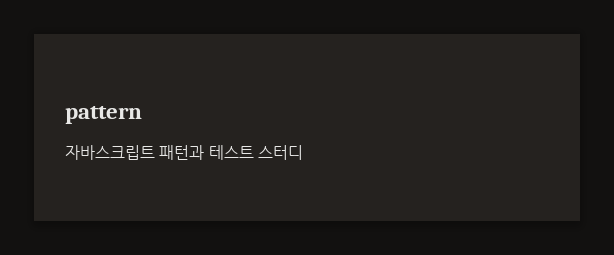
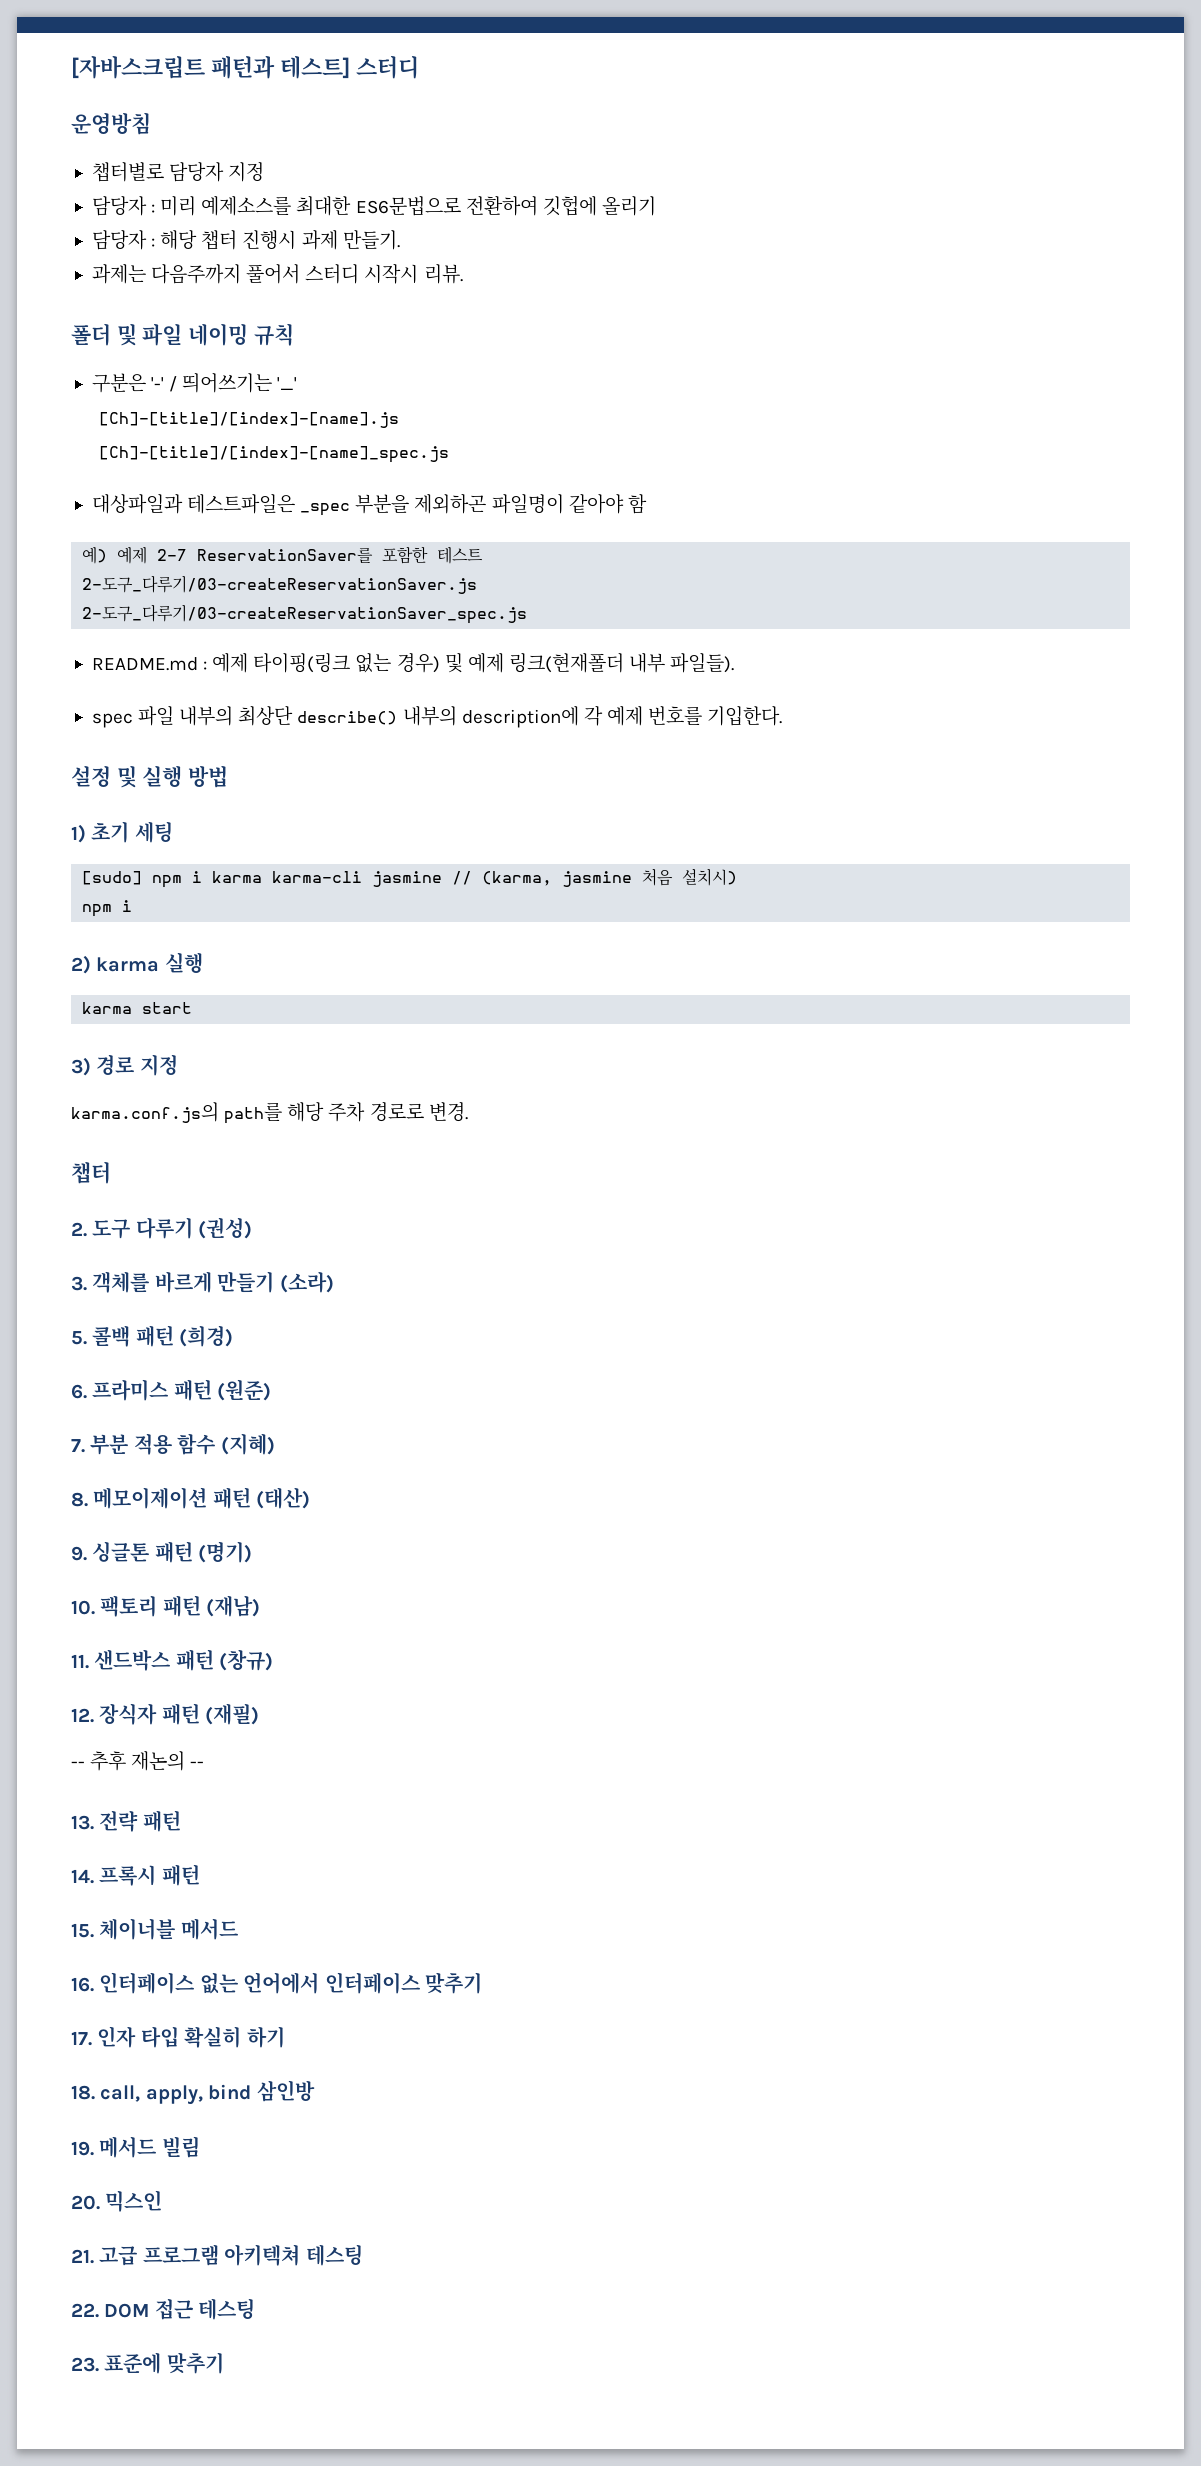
- pattern
- 자바스크립트 패턴과 테스트 스터디
+ [자바스크립트 패턴과 테스트] 스터디
+ 운영방침
+ 챕터별로 담당자 지정
+ 담당자 : 미리 예제소스를 최대한 ES6문법으로 전환하여 깃헙에 올리기
+ 담당자 : 해당 챕터 진행시 과제 만들기.
+ 과제는 다음주까지 풀어서 스터디 시작시 리뷰.
+ 폴더 및 파일 네이밍 규칙
+ 구분은 '-' / 띄어쓰기는 '_'
+ [Ch]-[title]/[index]-[name].js
+ [Ch]-[title]/[index]-[name]_spec.js
+ 대상파일과 테스트파일은 _spec 부분을 제외하곤 파일명이 같아야 함
+ 예) 예제 2-7 ReservationSaver를 포함한 테스트
+ 2-도구_다루기/03-createReservationSaver.js
+ 2-도구_다루기/03-createReservationSaver_spec.js
+ README.md : 예제 타이핑(링크 없는 경우) 및 예제 링크(현재폴더 내부 파일들).
+ spec 파일 내부의 최상단 describe() 내부의 description에 각 예제 번호를 기입한다.
+ 설정 및 실행 방법
+ 1) 초기 세팅
+ [sudo] npm i karma karma-cli jasmine // (karma, jasmine 처음 설치시)
+ npm i
+ 2) karma 실행
+ karma start
+ 3) 경로 지정
+ karma.conf.js의 path를 해당 주차 경로로 변경.
+ 챕터
+ 2. 도구 다루기 (권성)
+ 3. 객체를 바르게 만들기 (소라)
+ 5. 콜백 패턴 (희경)
+ 6. 프라미스 패턴 (원준)
+ 7. 부분 적용 함수 (지혜)
+ 8. 메모이제이션 패턴 (태산)
+ 9. 싱글톤 패턴 (명기)
+ 10. 팩토리 패턴 (재남)
+ 11. 샌드박스 패턴 (창규)
+ 12. 장식자 패턴 (재필)
+ -- 추후 재논의 --
+ 13. 전략 패턴
+ 14. 프록시 패턴
+ 15. 체이너블 메서드
+ 16. 인터페이스 없는 언어에서 인터페이스 맞추기
+ 17. 인자 타입 확실히 하기
+ 18. call, apply, bind 삼인방
+ 19. 메서드 빌림
+ 20. 믹스인
+ 21. 고급 프로그램 아키텍쳐 테스팅
+ 22. DOM 접근 테스팅
+ 23. 표준에 맞추기

